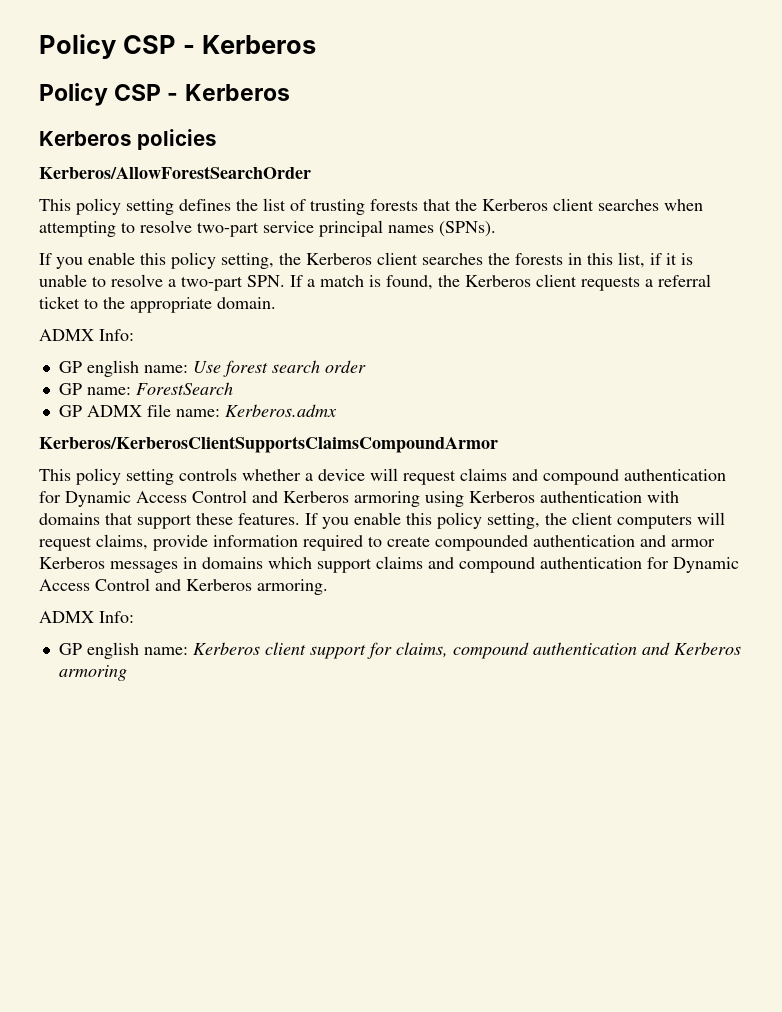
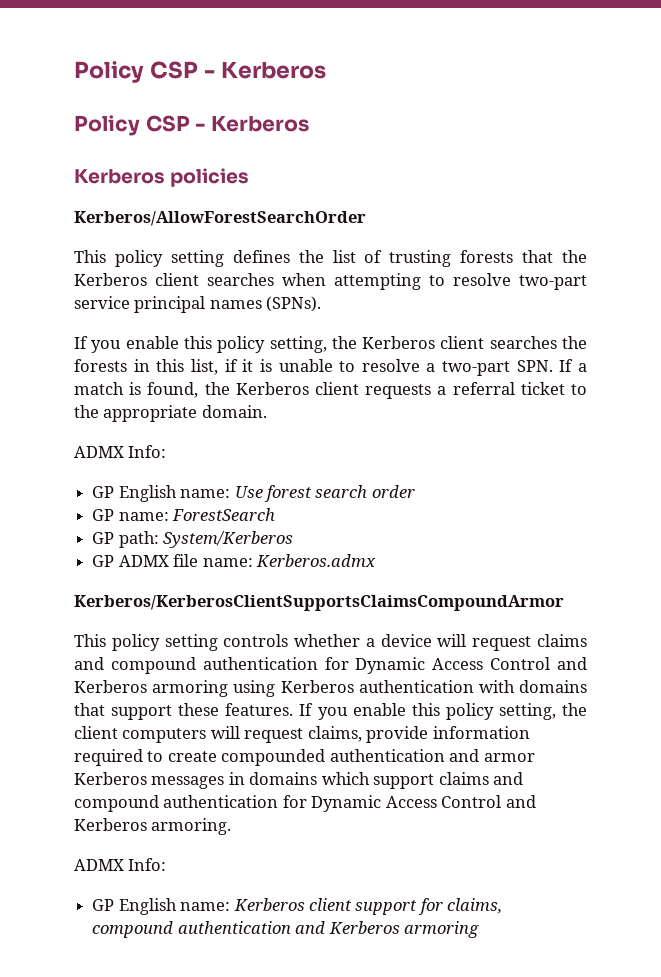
- GP english name: Use forest search order
+ GP English name: Use forest search order
+ GP path: System/Kerberos
- GP english name: Kerberos client support for claims, compound authentication and Kerberos armoring
+ GP English name: Kerberos client support for claims, compound authentication and Kerberos armoring

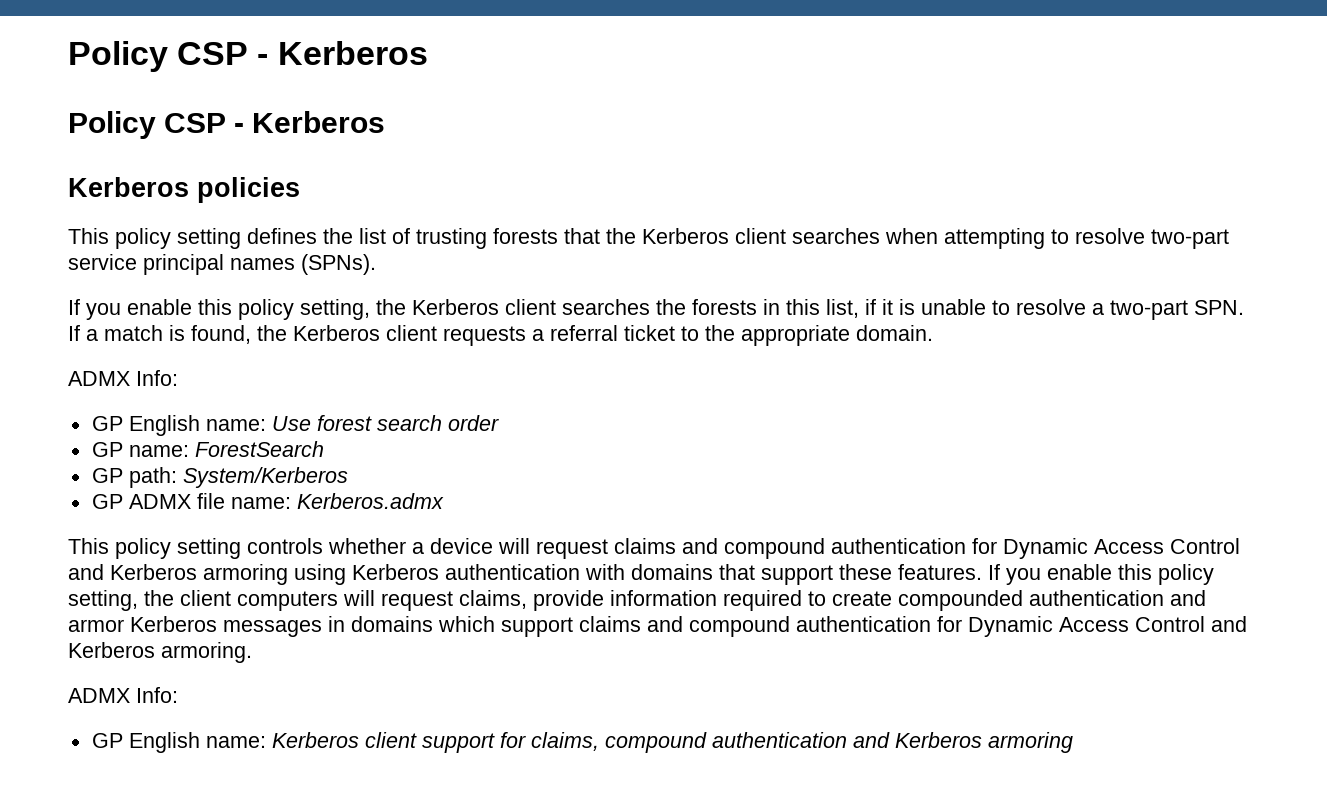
- Kerberos/AllowForestSearchOrder
- Kerberos/KerberosClientSupportsClaimsCompoundArmor

